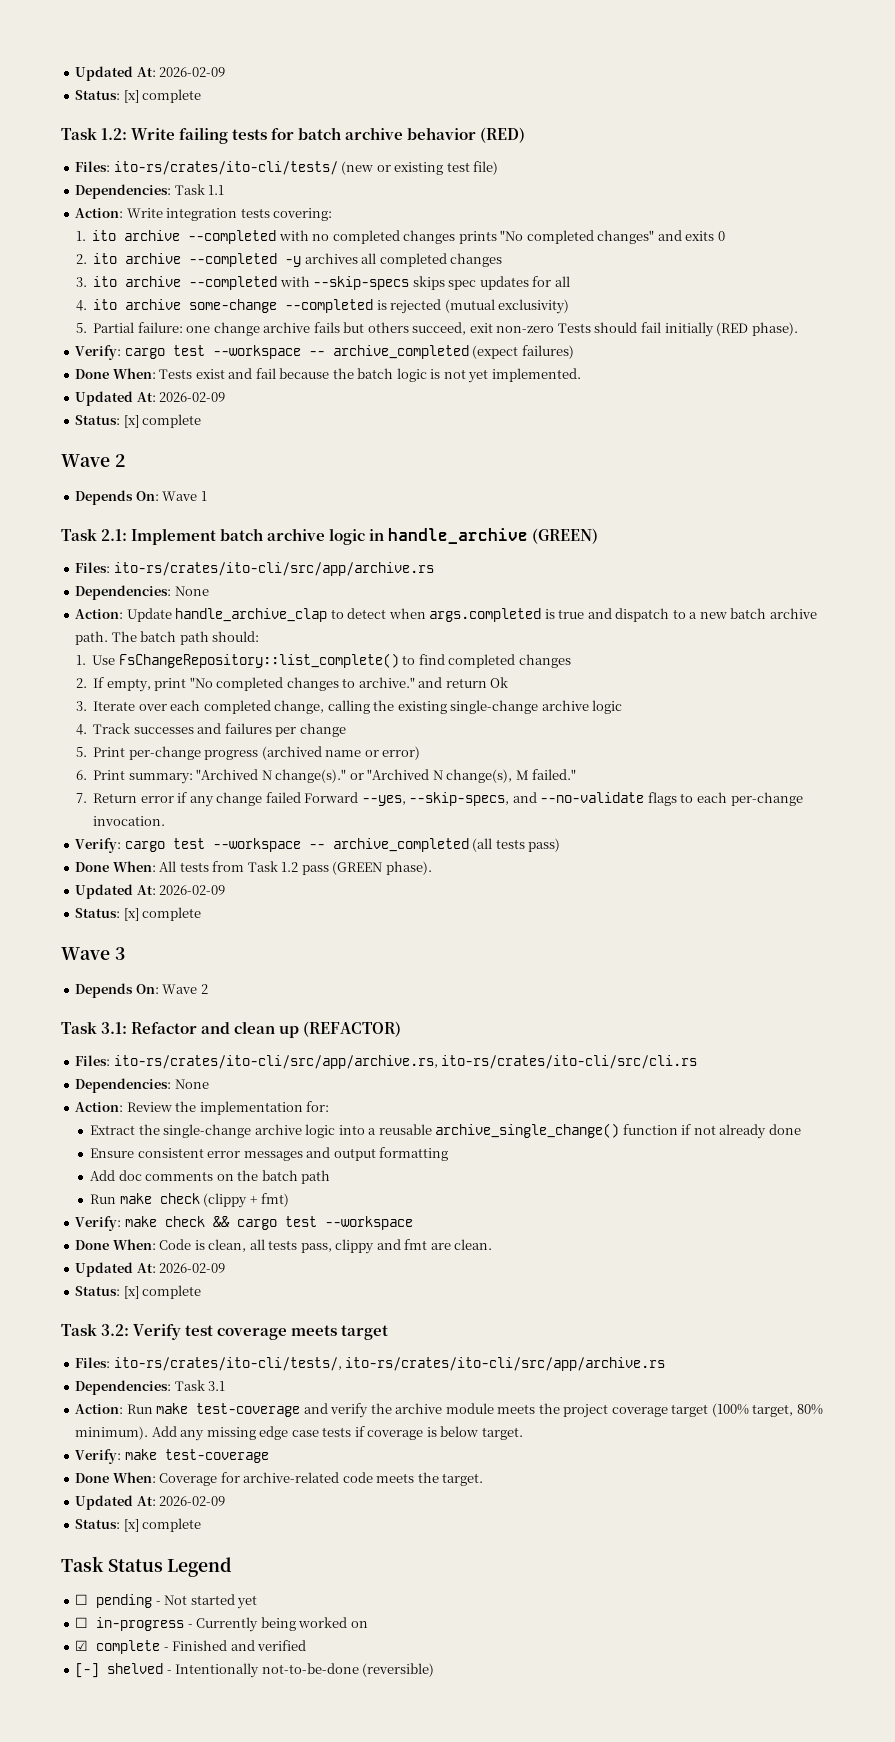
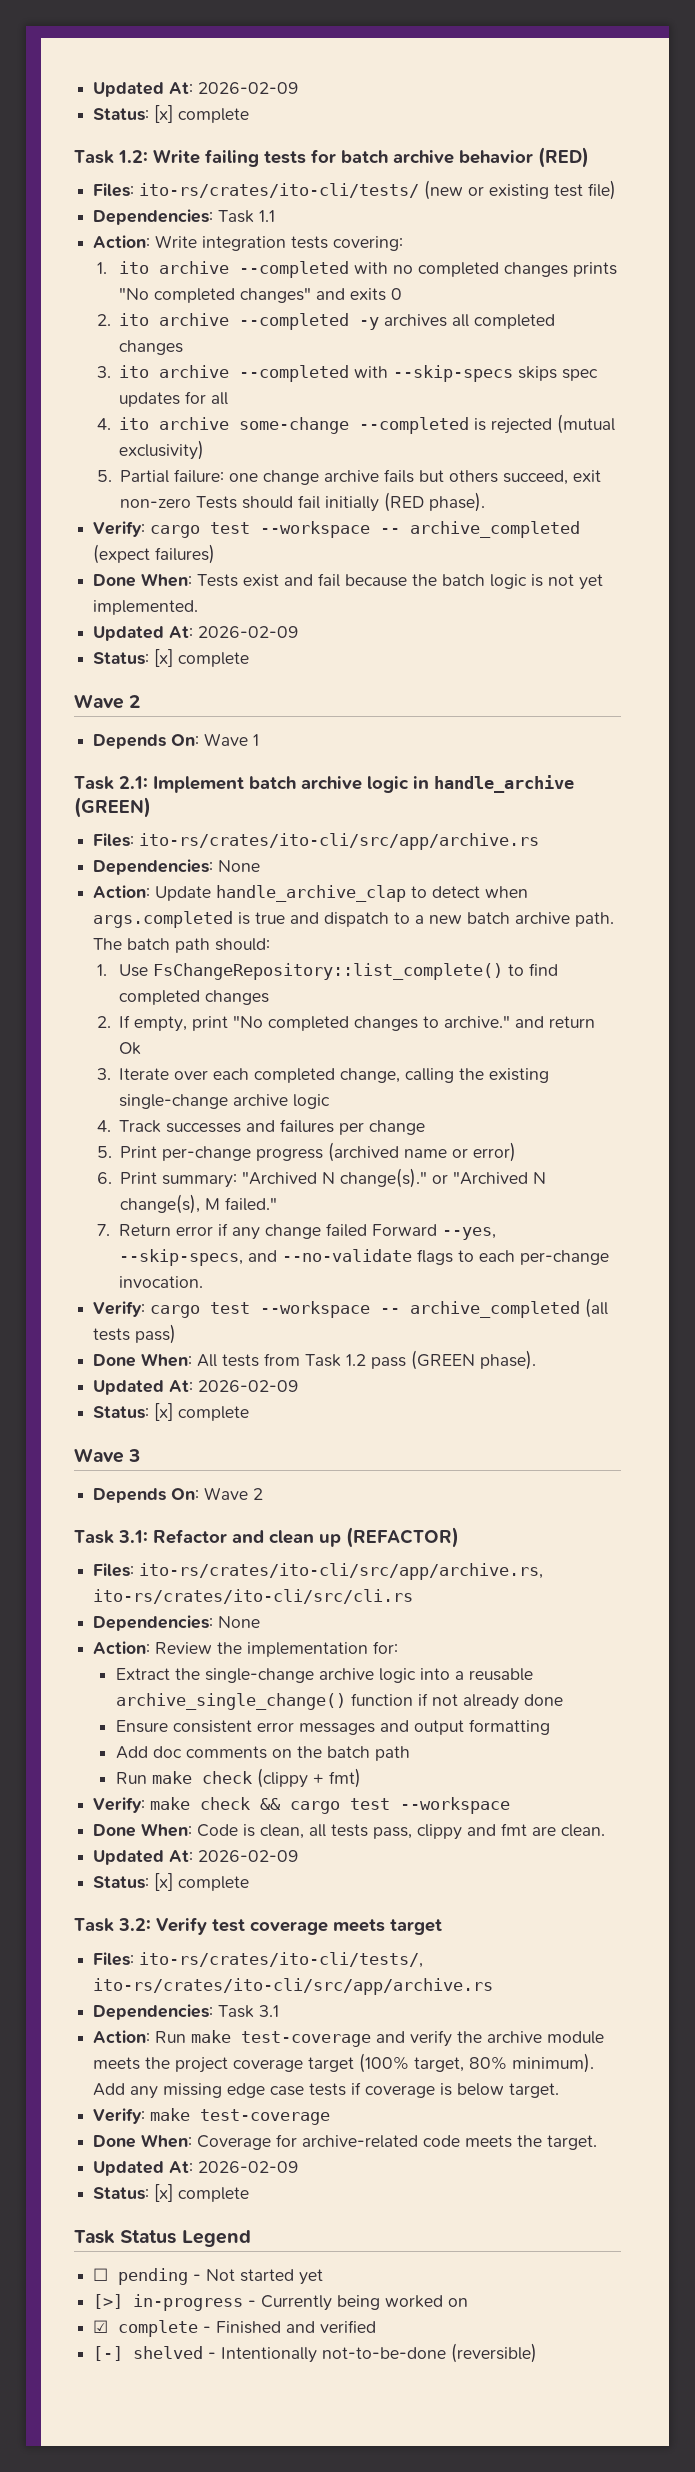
- ☐ in-progress - Currently being worked on
+ [>] in-progress - Currently being worked on

